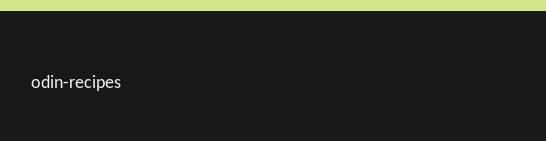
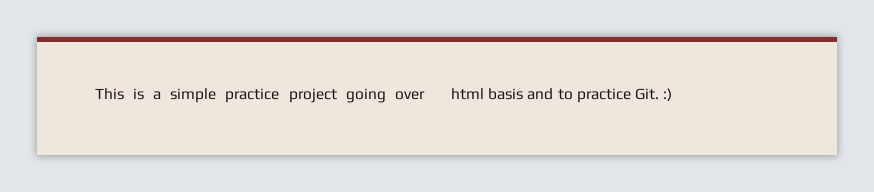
- odin-recipes
+ This is a simple practice project going over html basis and to practice Git. :)

